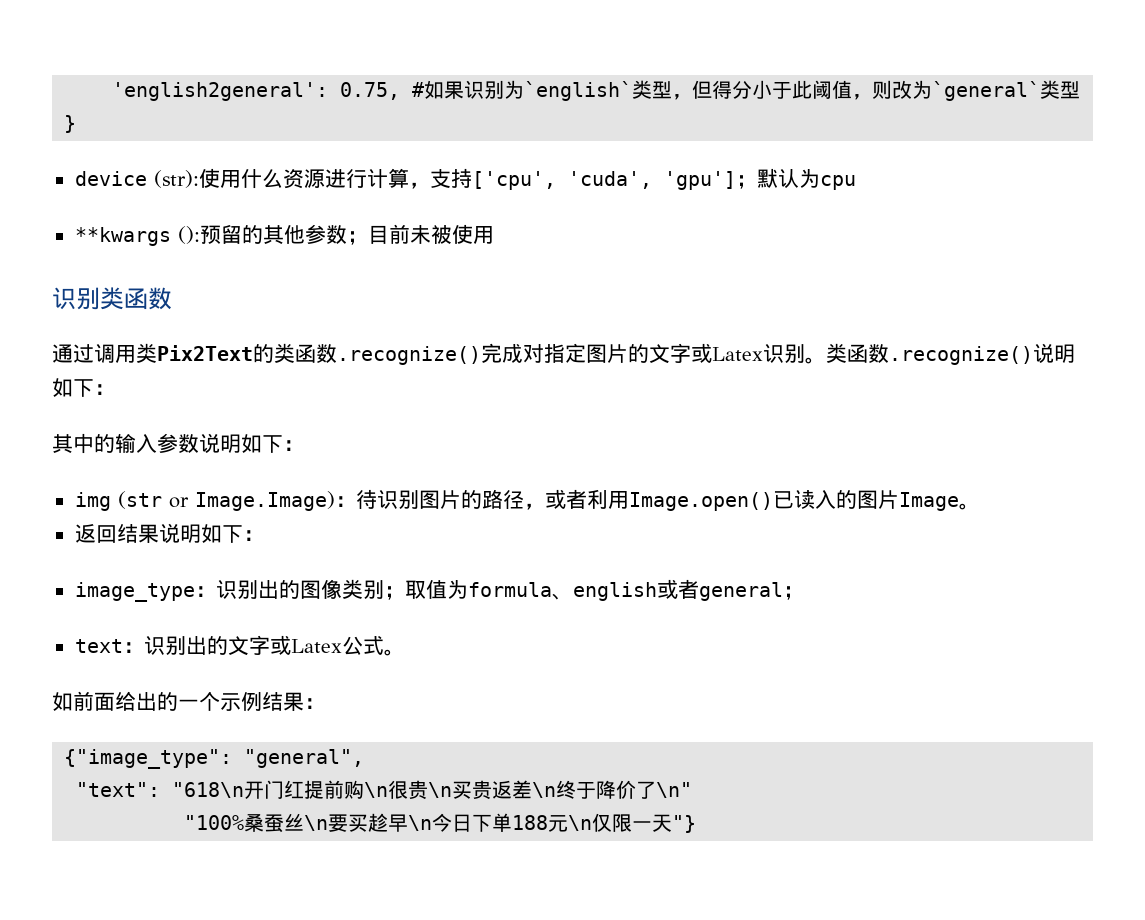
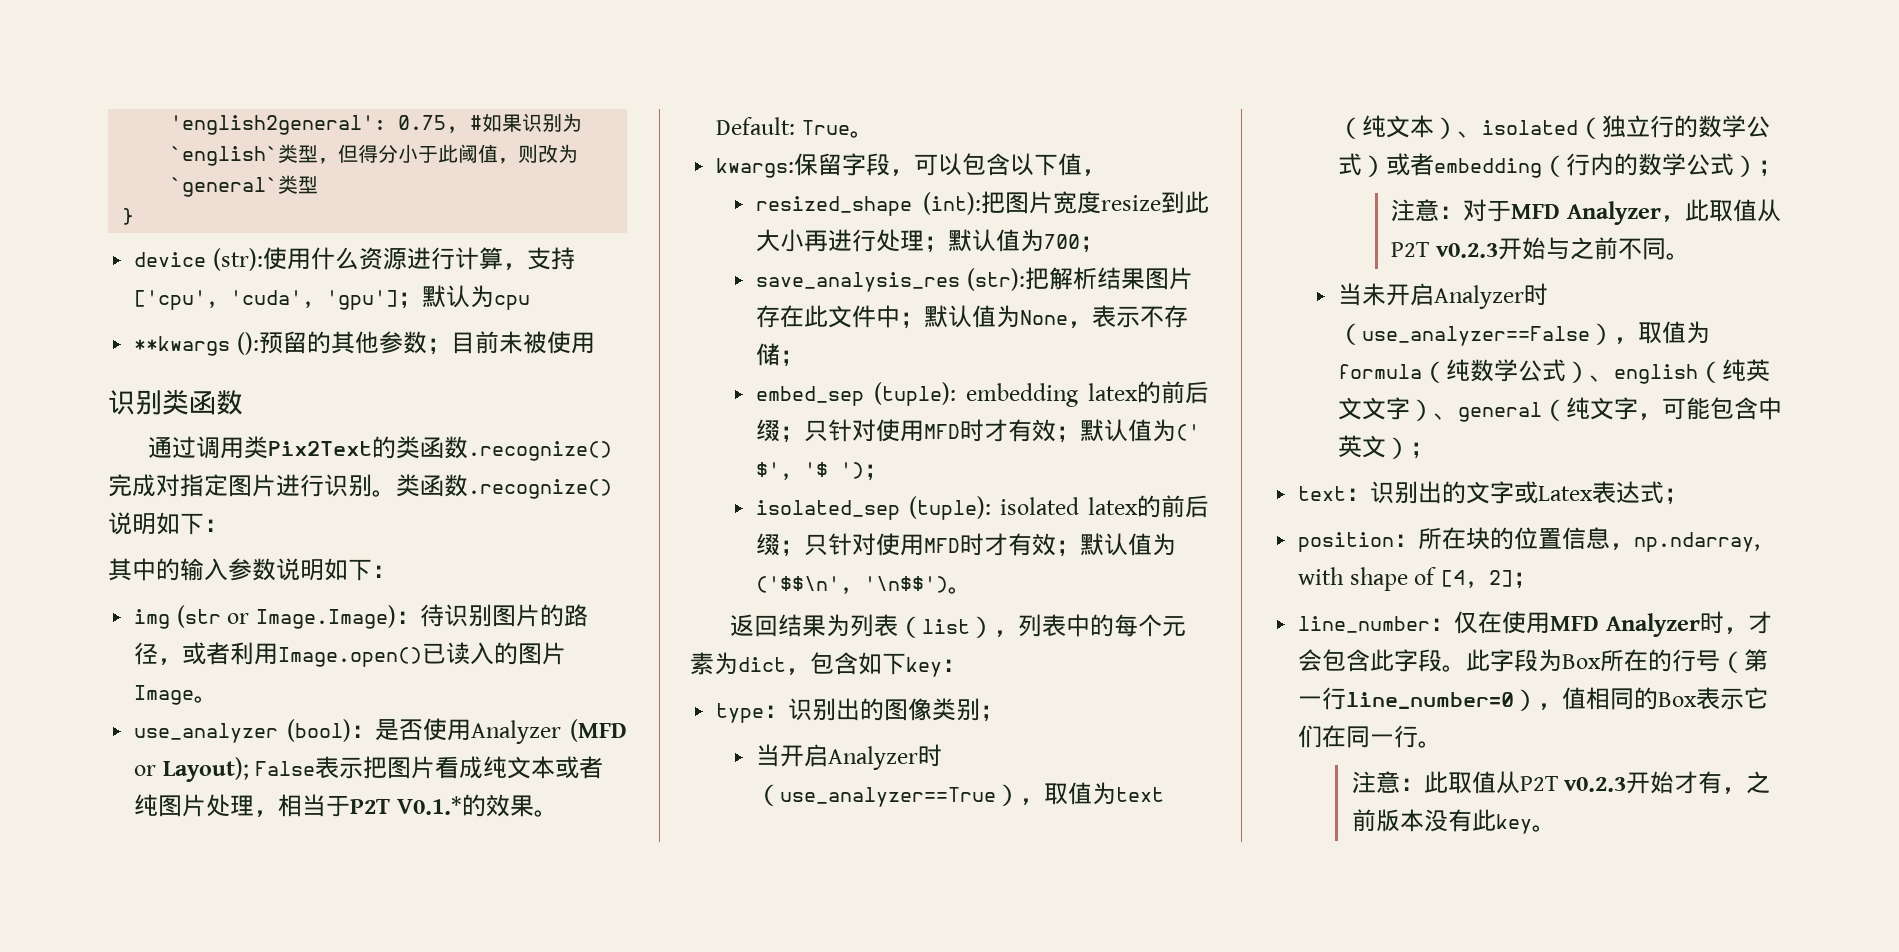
- 通过调用类Pix2Text的类函数.recognize()完成对指定图片的文字或Latex识别。
+ 通过调用类Pix2Text的类函数.recognize()完成对指定图片进行识别。
- 返回结果说明如下：
- image_type：识别出的图像类别；取值为formula、english或者general；
+ use_analyzer (bool)：是否使用Analyzer (MFD or Layout); False表示把图片看成纯文本或者纯图片处理，相当于P2T V0.1.*的效果。Default: True。
+ kwargs:保留字段，可以包含以下值，
+ resized_shape (int):把图片宽度resize到此大小再进行处理；默认值为700；
+ save_analysis_res (str):把解析结果图片存在此文件中；默认值为None，表示不存储；
+ embed_sep (tuple): embedding latex的前后缀；只针对使用MFD时才有效；默认值为(' $', '$ ')；
+ isolated_sep (tuple): isolated latex的前后缀；只针对使用MFD时才有效；默认值为('$$\n', '\n$$')。
+ 返回结果为列表（list），列表中的每个元素为dict，包含如下key：
+ type：识别出的图像类别；
+ 当开启Analyzer时（use_analyzer==True），取值为text（纯文本）、isolated（独立行的数学公式）或者embedding（行内的数学公式）；
+ 注意：对于MFD Analyzer，此取值从P2T v0.2.3开始与之前不同。
+ 当未开启Analyzer时（use_analyzer==False），取值为formula（纯数学公式）、english（纯英文文字）、general（纯文字，可能包含中英文）；
- text：识别出的文字或Latex公式。
- 如前面给出的一个示例结果：
- {"image_type": "general",
- "text": "618\n开门红提前购\n很贵\n买贵返差\n终于降价了\n"
- "100%桑蚕丝\n要买趁早\n今日下单188元\n仅限一天"}
+ text：识别出的文字或Latex表达式；
+ position：所在块的位置信息，np.ndarray, with shape of [4, 2]；
+ line_number：仅在使用MFD Analyzer时，才会包含此字段。此字段为Box所在的行号（第一行line_number=0），值相同的Box表示它们在同一行。
+ 注意：此取值从P2T v0.2.3开始才有，之前版本没有此key。

